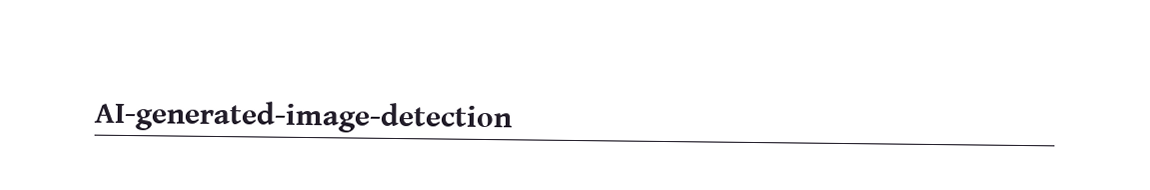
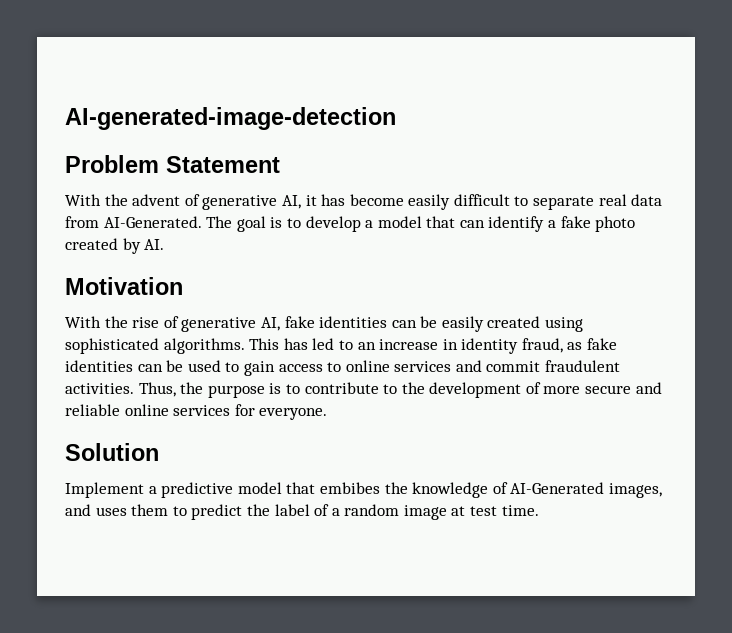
+ Problem Statement
+ With the advent of generative AI, it has become easily difficult to separate real data from AI-Generated. The goal is to develop a model that can identify a fake photo created by AI.
+ Motivation
+ With the rise of generative AI, fake identities can be easily created using sophisticated algorithms. This has led to an increase in identity fraud, as fake identities can be used to gain access to online services and commit fraudulent activities. Thus, the purpose is to contribute to the development of more secure and reliable online services for everyone.
+ Solution
+ Implement a predictive model that embibes the knowledge of AI-Generated images, and uses them to predict the label of a random image at test time.

